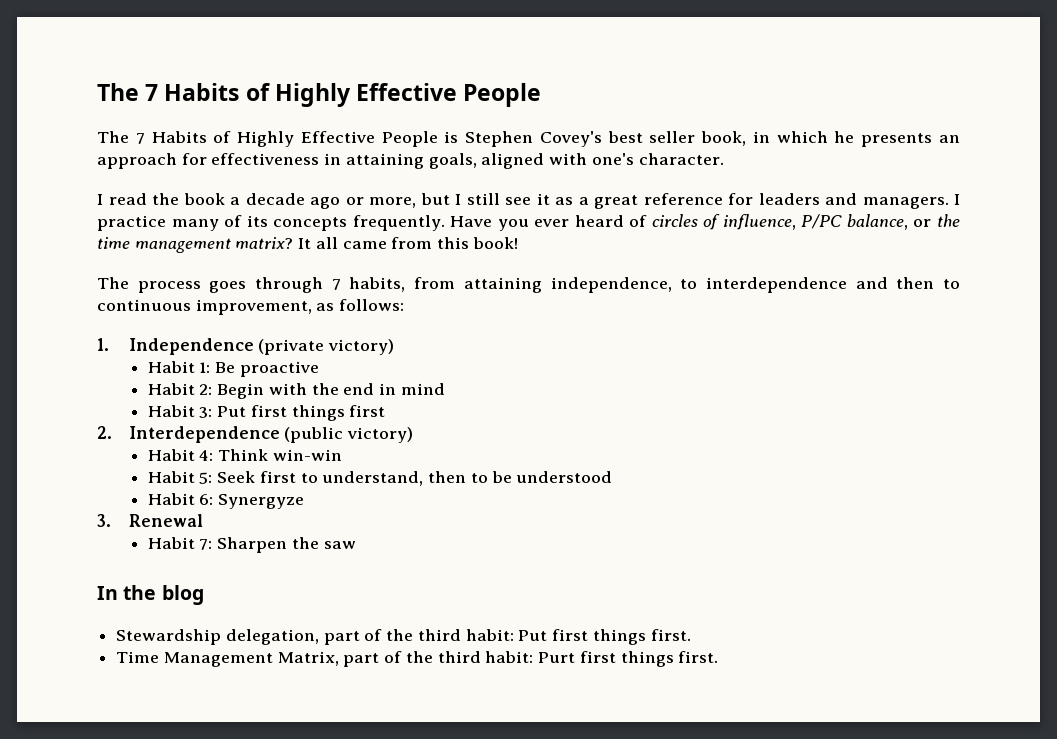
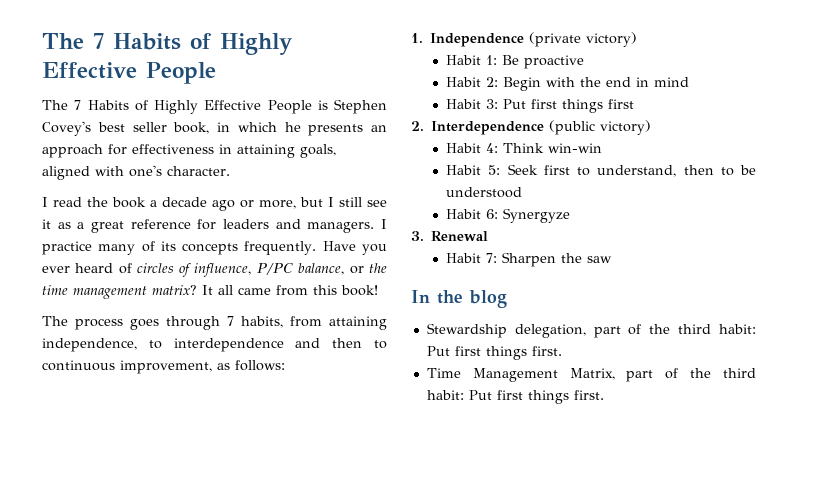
- Time Management Matrix, part of the third habit: Purt first things first.
+ Time Management Matrix, part of the third habit: Put first things first.

